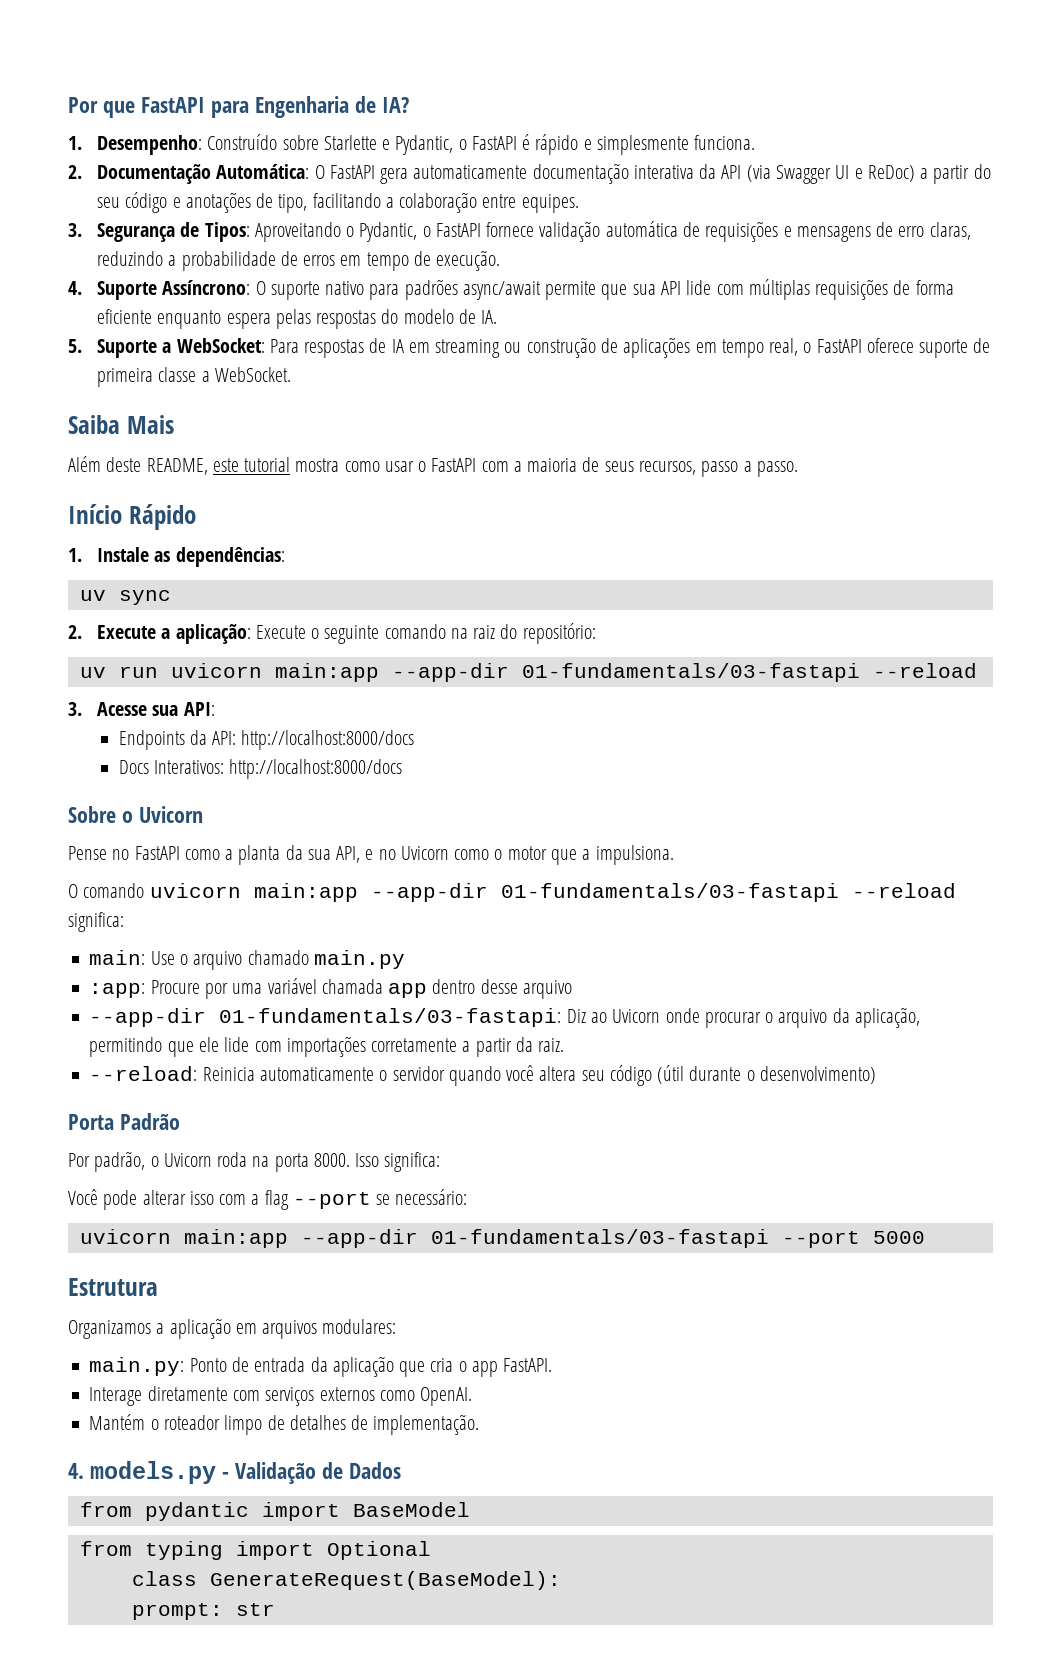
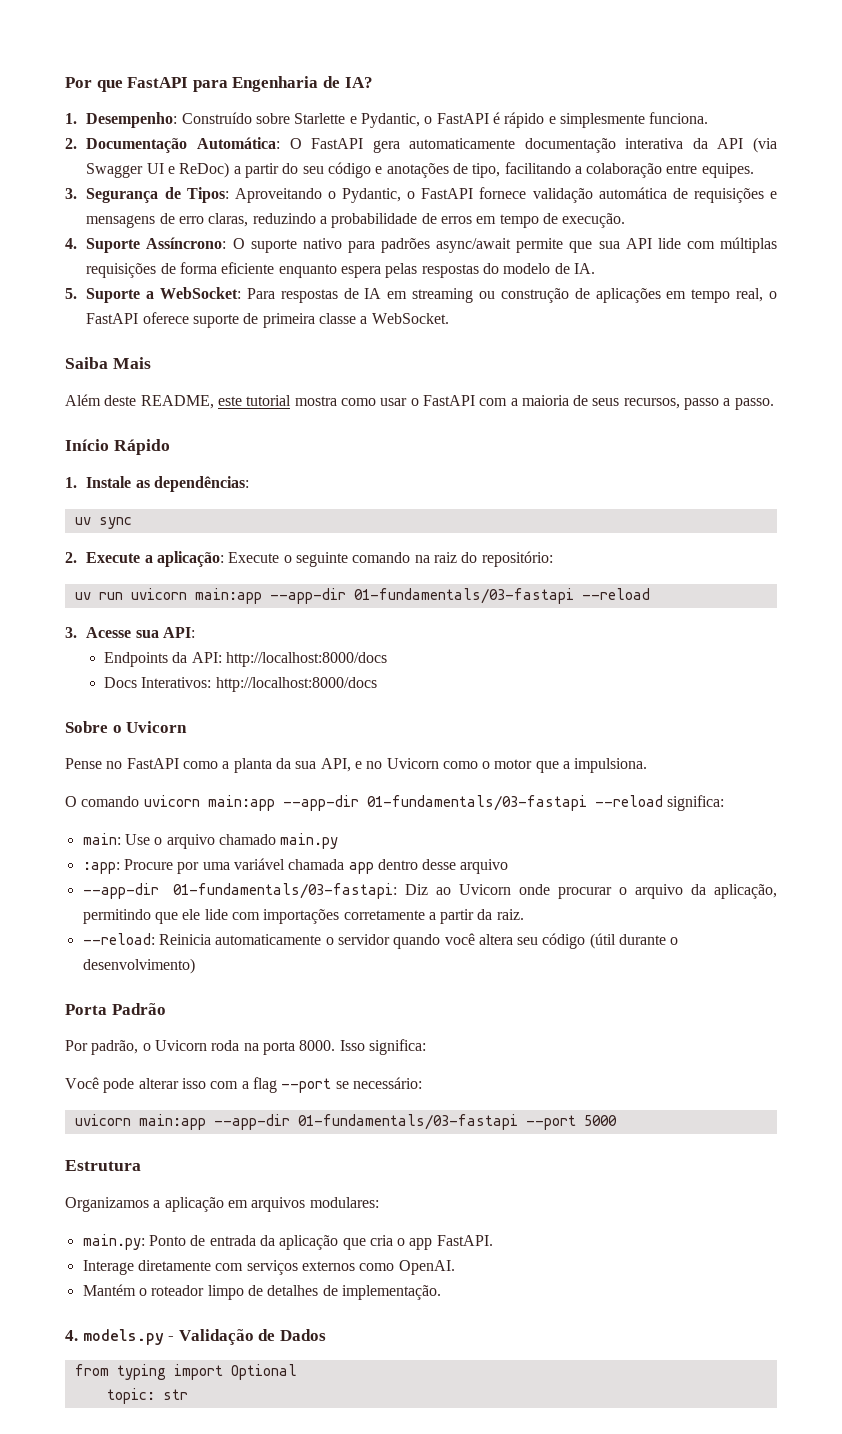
- from pydantic import BaseModel
- class GenerateRequest(BaseModel):
- prompt: str
+ topic: str

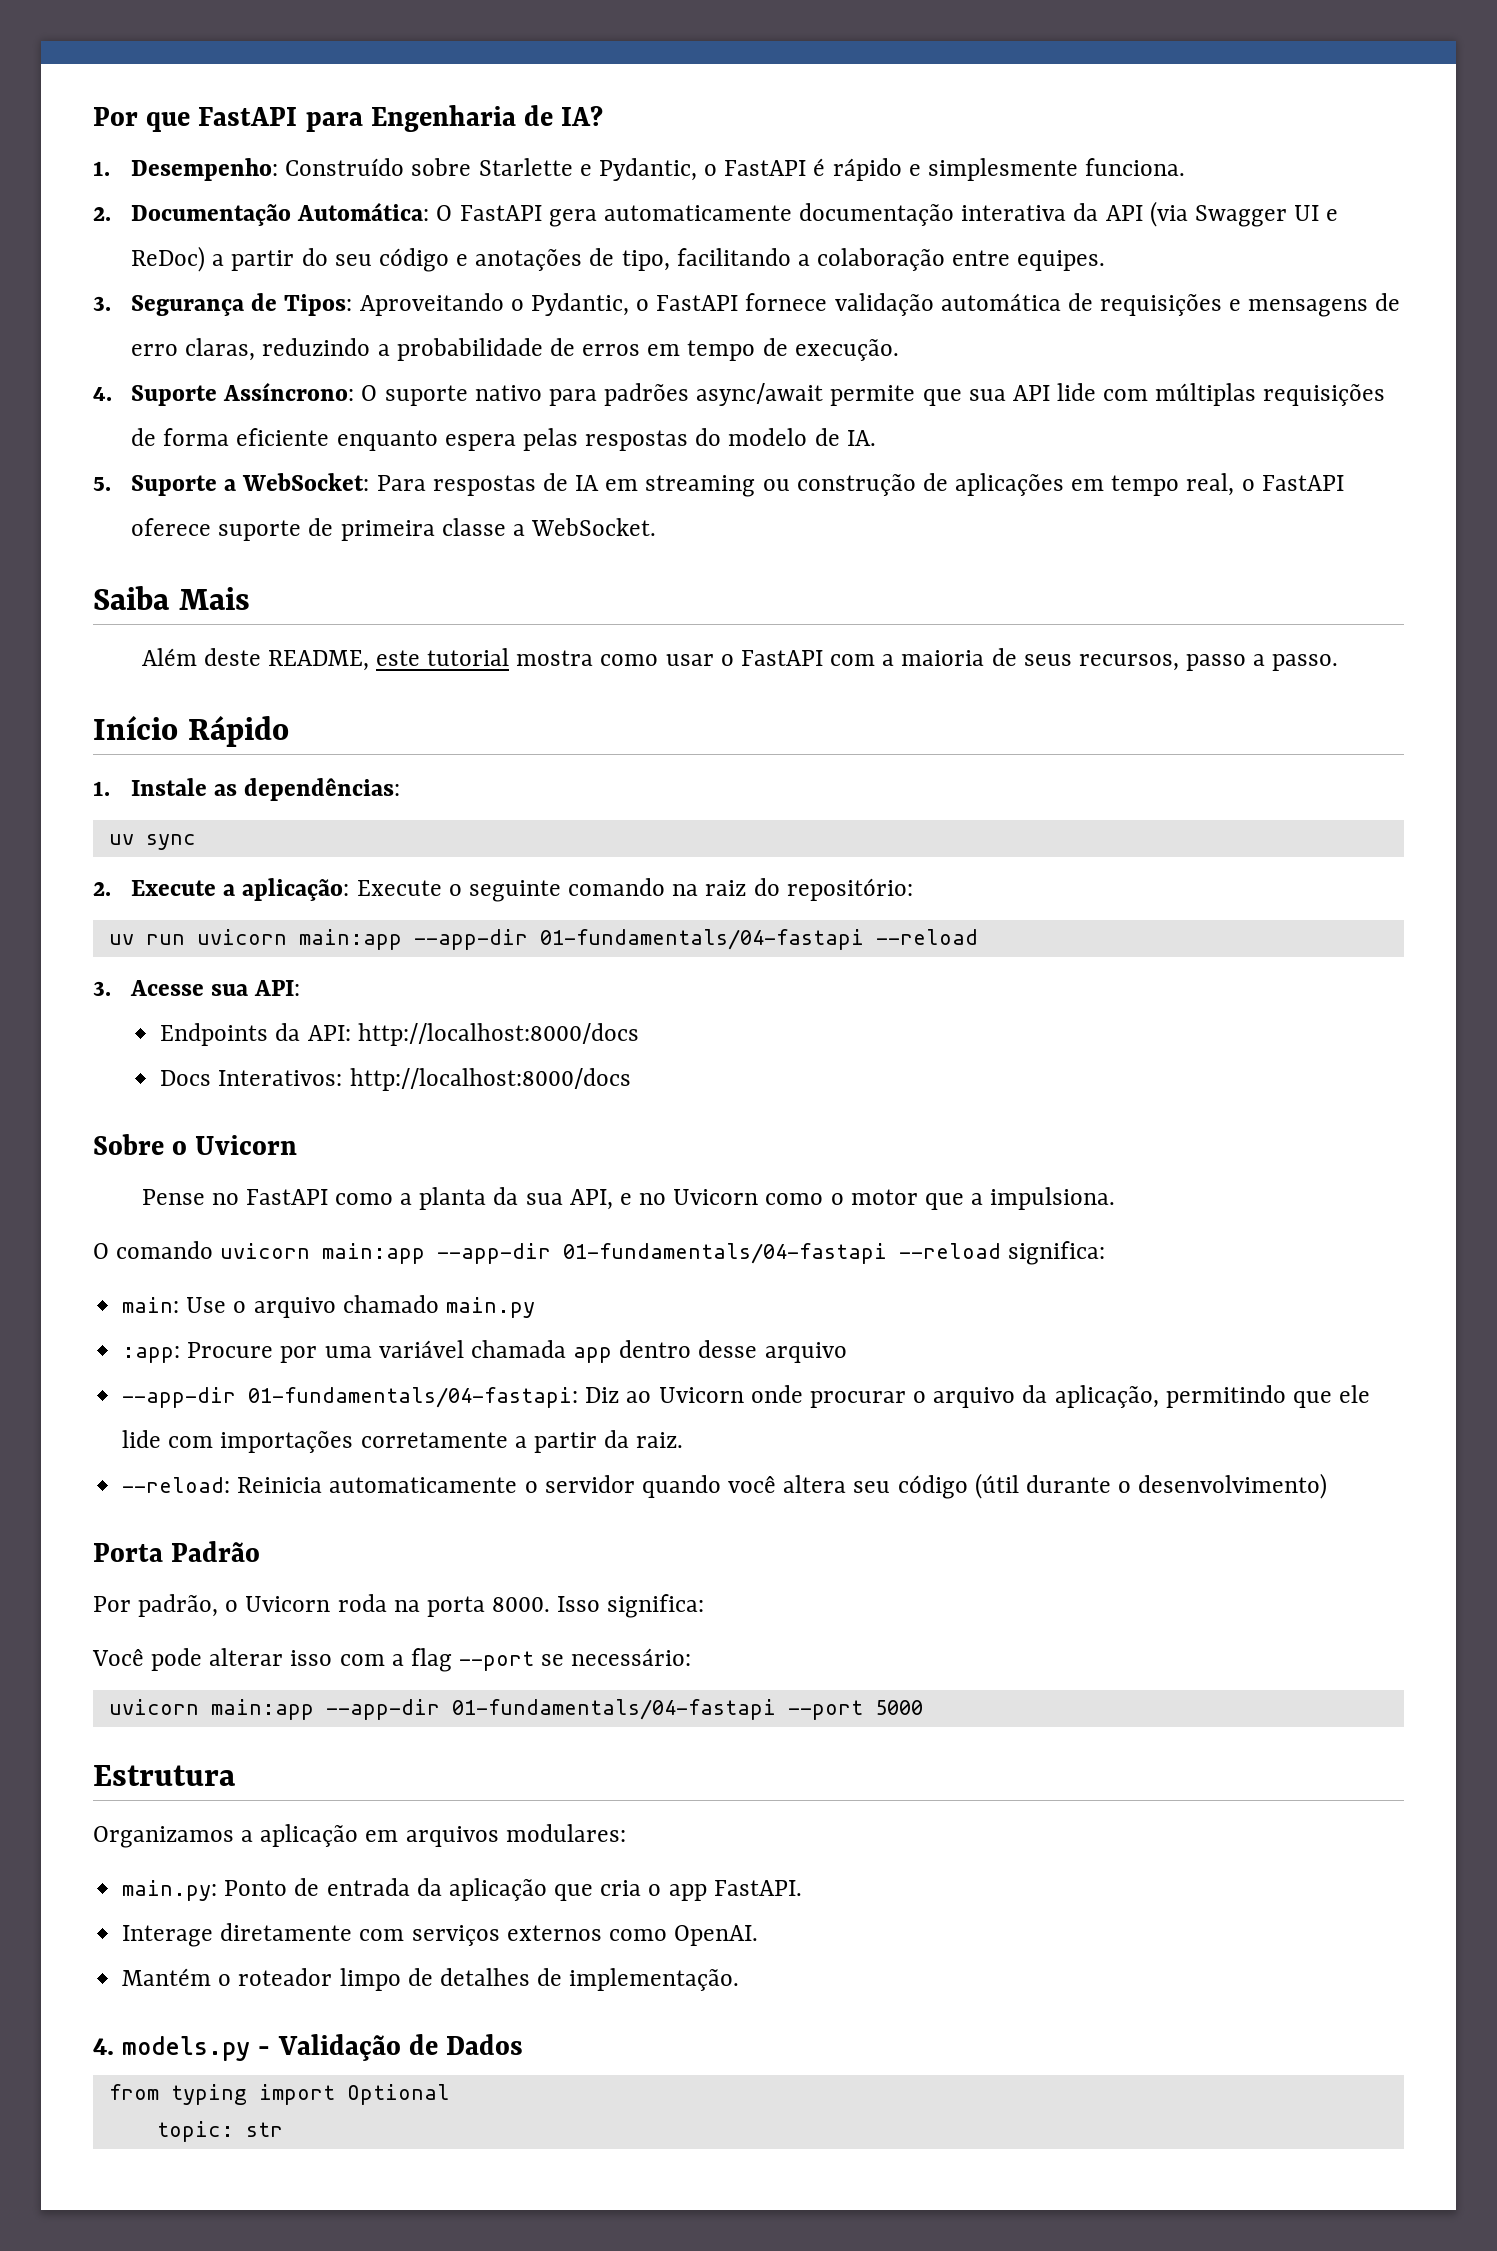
- uv run uvicorn main:app --app-dir 01-fundamentals/03-fastapi --reload
+ uv run uvicorn main:app --app-dir 01-fundamentals/04-fastapi --reload
- O comando uvicorn main:app --app-dir 01-fundamentals/03-fastapi --reload significa:
+ O comando uvicorn main:app --app-dir 01-fundamentals/04-fastapi --reload significa:
- --app-dir 01-fundamentals/03-fastapi: Diz ao Uvicorn onde procurar o arquivo da aplicação, permitindo que ele lide com importações corretamente a partir da raiz.
+ --app-dir 01-fundamentals/04-fastapi: Diz ao Uvicorn onde procurar o arquivo da aplicação, permitindo que ele lide com importações corretamente a partir da raiz.
- uvicorn main:app --app-dir 01-fundamentals/03-fastapi --port 5000
+ uvicorn main:app --app-dir 01-fundamentals/04-fastapi --port 5000

